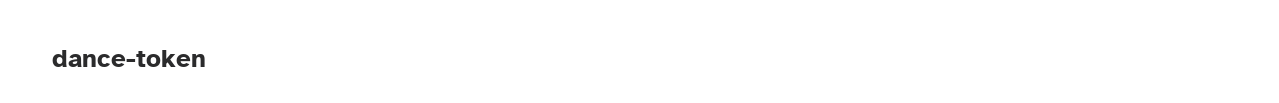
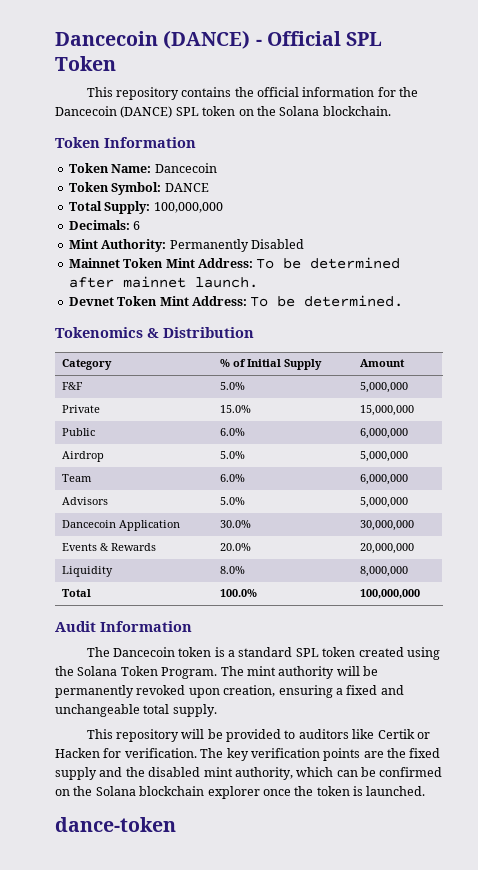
+ Dancecoin (DANCE) - Official SPL Token
+ This repository contains the official information for the Dancecoin (DANCE) SPL token on the Solana blockchain.
+ Token Information
+ Token Name: Dancecoin
+ Token Symbol: DANCE
+ Total Supply: 100,000,000
+ Decimals: 6
+ Mint Authority: Permanently Disabled
+ Mainnet Token Mint Address: To be determined after mainnet launch.
+ Devnet Token Mint Address: To be determined.
+ Tokenomics & Distribution
+ Category | % of Initial Supply | Amount
+ F&F | 5.0% | 5,000,000
+ Private | 15.0% | 15,000,000
+ Public | 6.0% | 6,000,000
+ Airdrop | 5.0% | 5,000,000
+ Team | 6.0% | 6,000,000
+ Advisors | 5.0% | 5,000,000
+ Dancecoin Application | 30.0% | 30,000,000
+ Events & Rewards | 20.0% | 20,000,000
+ Liquidity | 8.0% | 8,000,000
+ Total | 100.0% | 100,000,000
+ Audit Information
+ The Dancecoin token is a standard SPL token created using the Solana Token Program. The mint authority will be permanently revoked upon creation, ensuring a fixed and unchangeable total supply.
+ This repository will be provided to auditors like Certik or Hacken for verification. The key verification points are the fixed supply and the disabled mint authority, which can be confirmed on the Solana blockchain explorer once the token is launched.

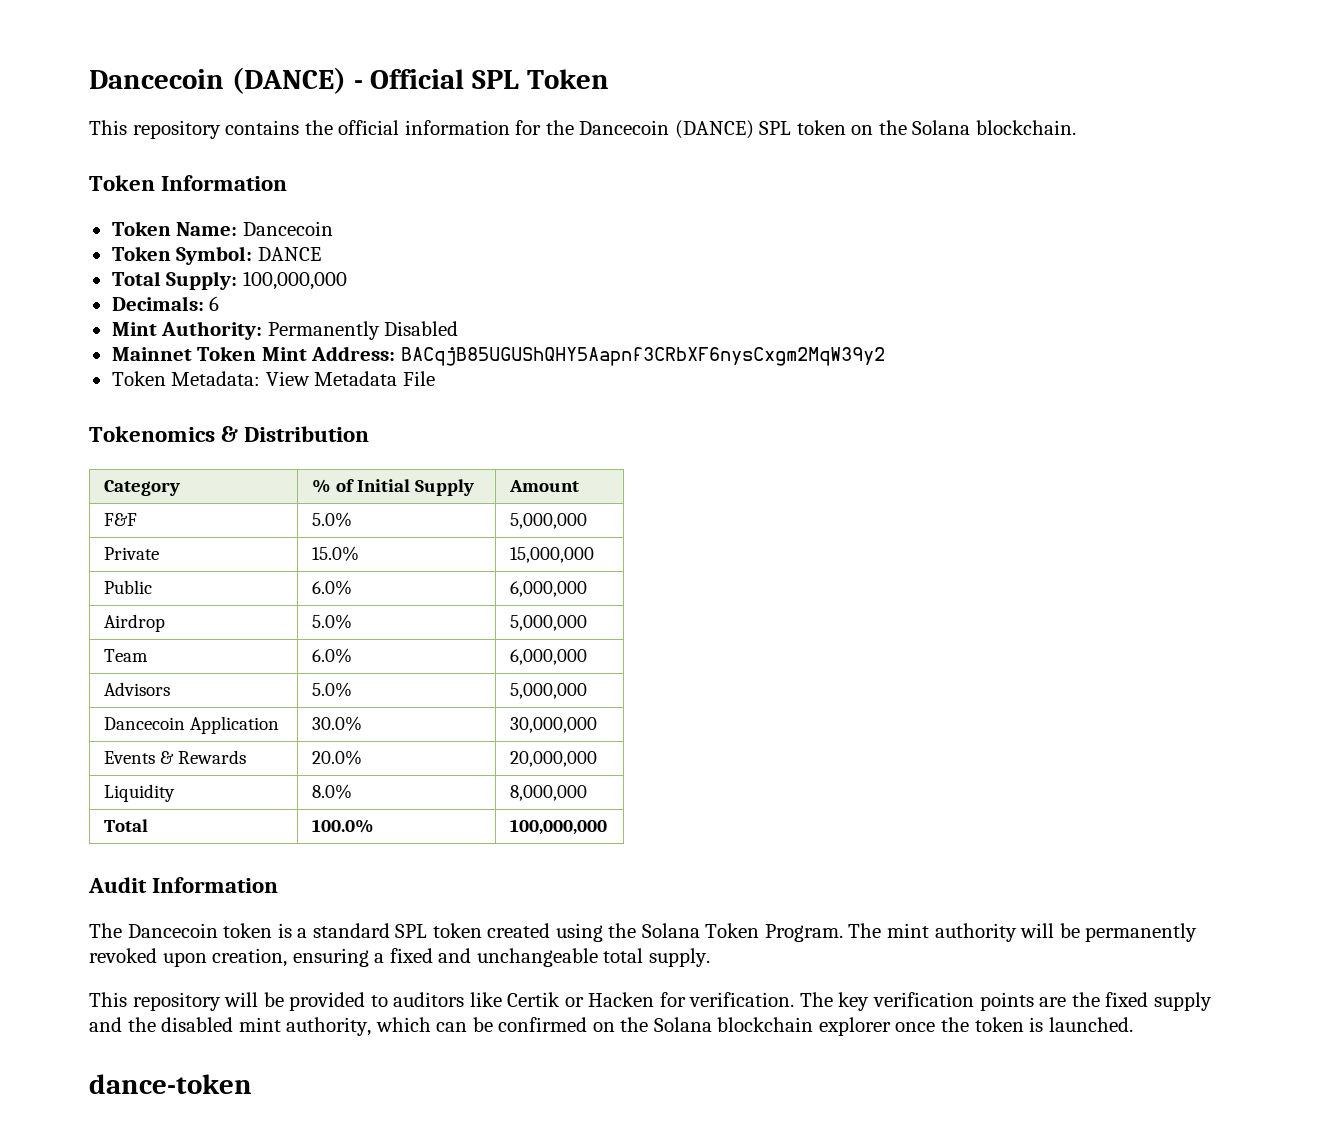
- Mainnet Token Mint Address: To be determined after mainnet launch.
- Devnet Token Mint Address: To be determined.
+ Mainnet Token Mint Address: BACqjB85UGUShQHY5Aapnf3CRbXF6nysCxgm2MqW39y2
+ Token Metadata: View Metadata File

